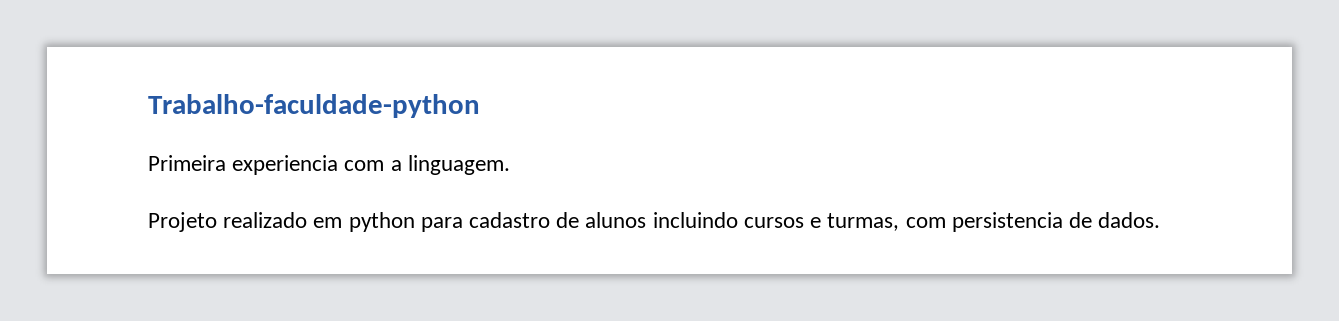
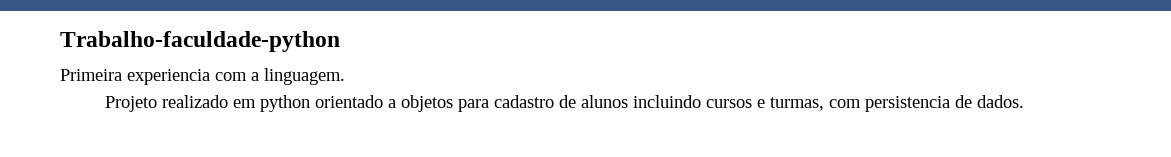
- Projeto realizado em python para cadastro de alunos incluindo cursos e turmas, com persistencia de dados.
+ Projeto realizado em python orientado a objetos para cadastro de alunos incluindo cursos e turmas, com persistencia de dados.

